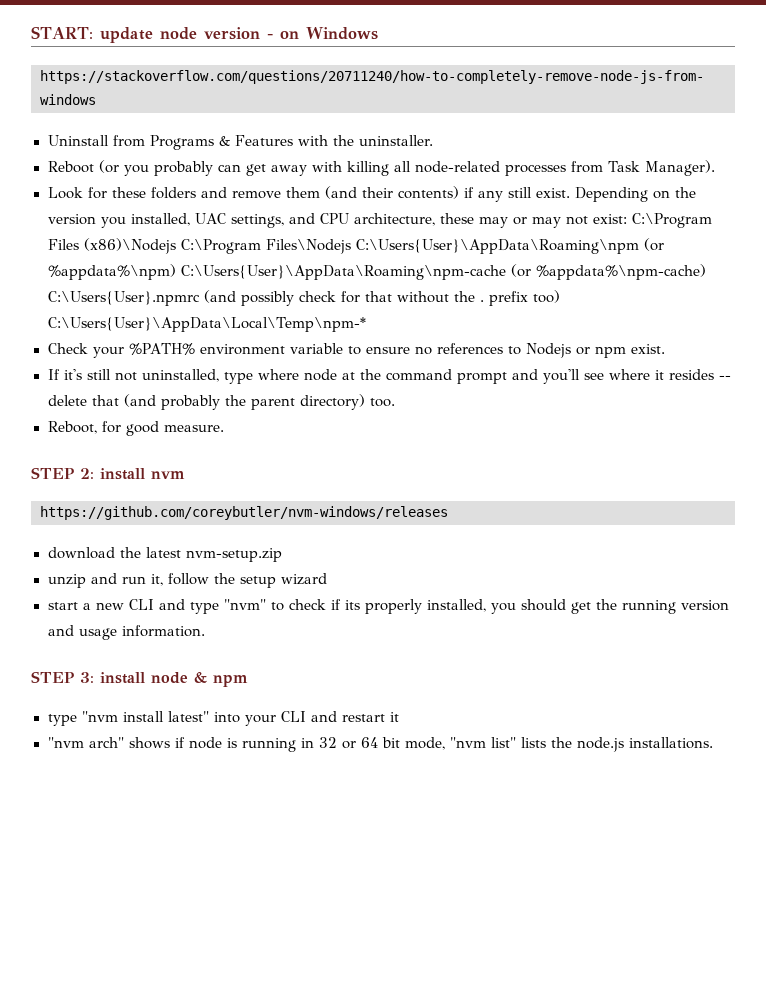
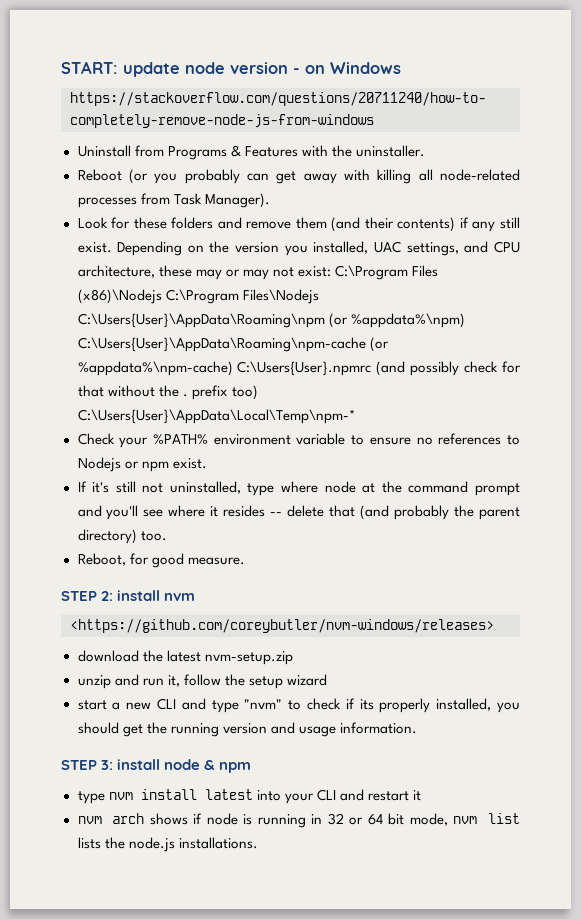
- https://github.com/coreybutler/nvm-windows/releases
+ <https://github.com/coreybutler/nvm-windows/releases>
- type "nvm install latest" into your CLI and restart it
+ type nvm install latest into your CLI and restart it
- "nvm arch" shows if node is running in 32 or 64 bit mode, "nvm list" lists the node.js installations.
+ nvm arch shows if node is running in 32 or 64 bit mode, nvm list lists the node.js installations.

